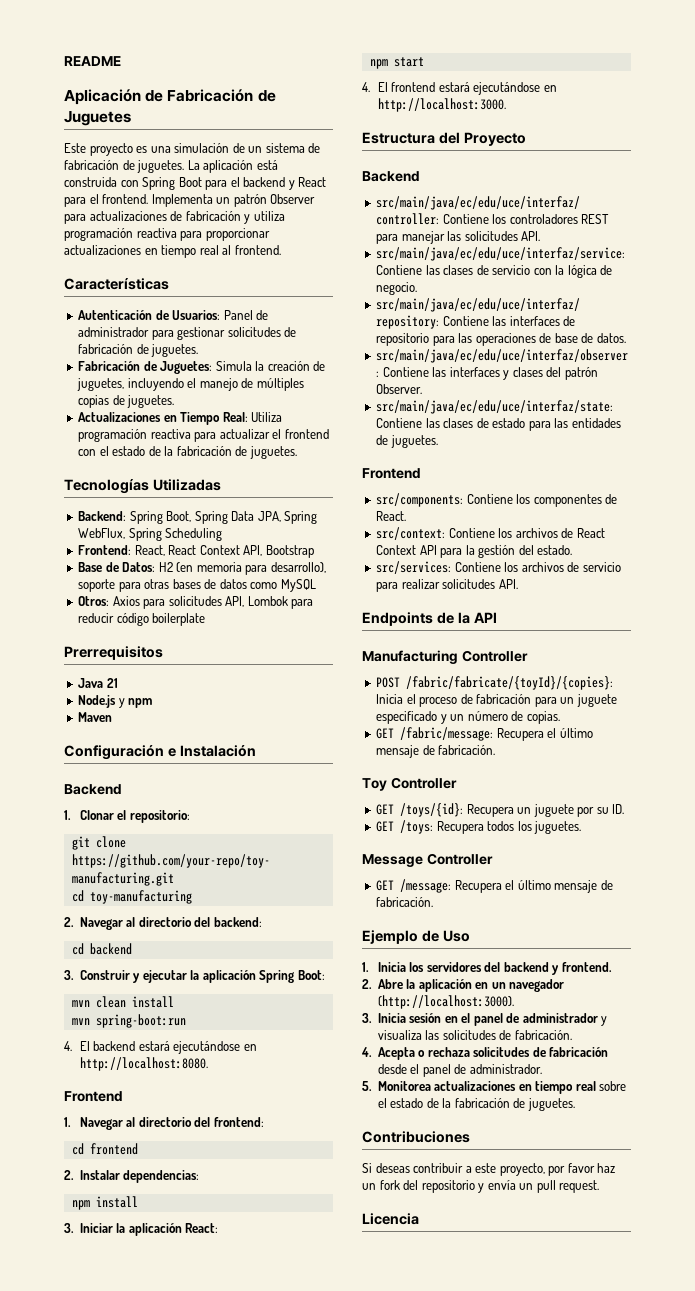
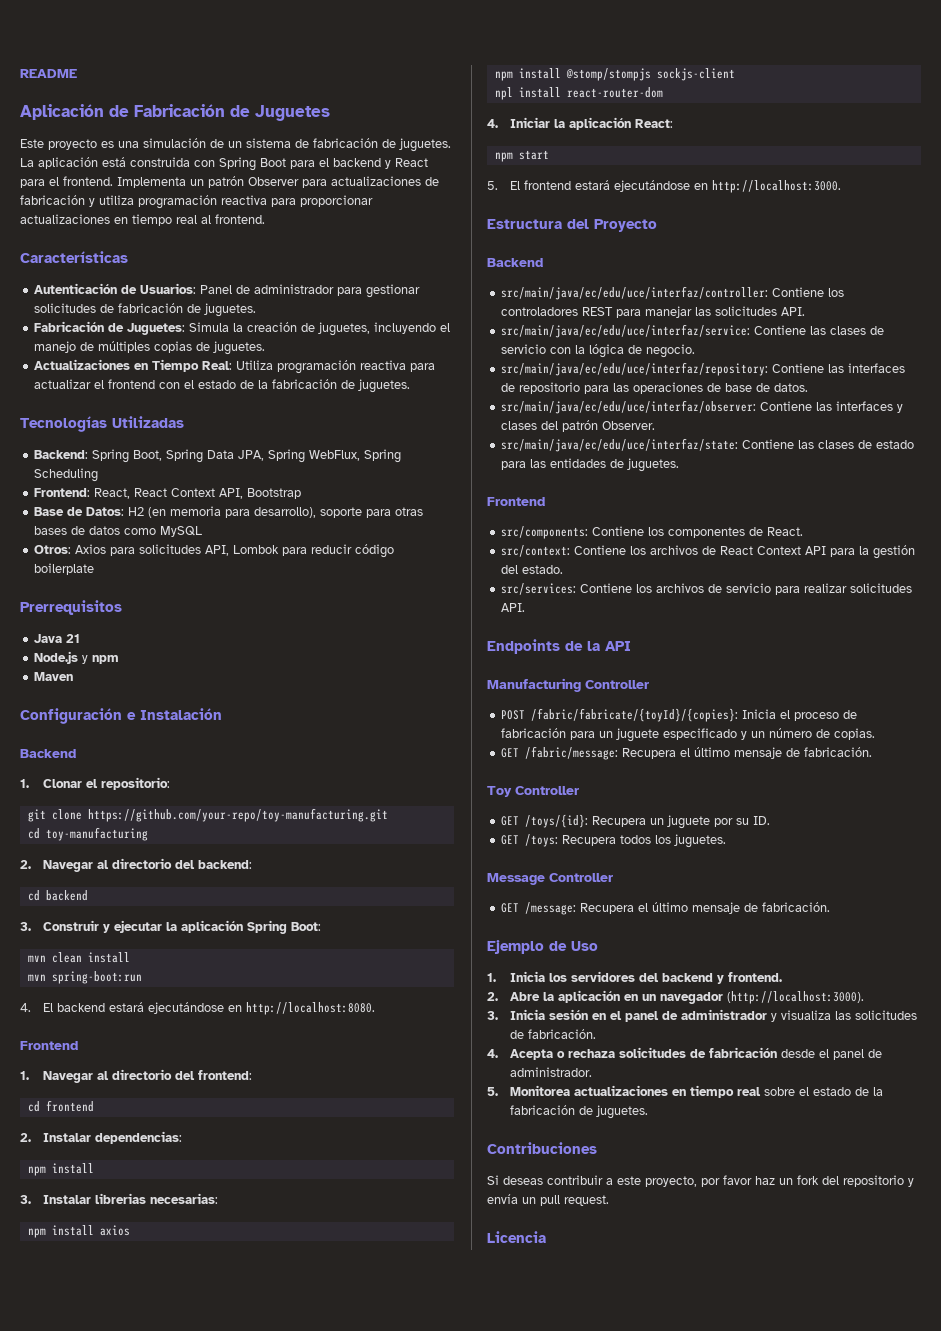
- 3. Iniciar la aplicación React:
+ 3. Instalar librerias necesarias:
+ npm install axios
+ npm install @stomp/stompjs sockjs-client
+ npl install react-router-dom
+ 4. Iniciar la aplicación React:
- 4. El frontend estará ejecutándose en http://localhost:3000.
+ 5. El frontend estará ejecutándose en http://localhost:3000.

